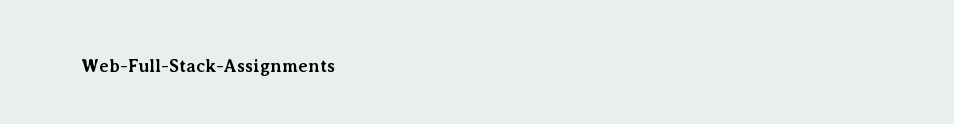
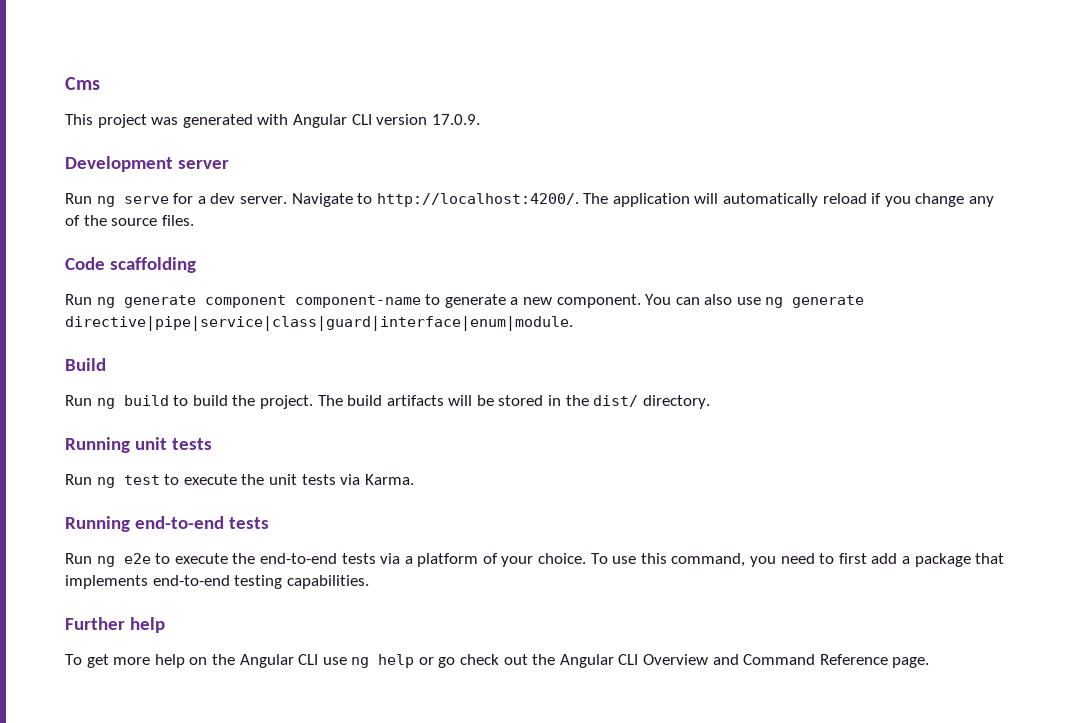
- Web-Full-Stack-Assignments
+ Cms
+ This project was generated with Angular CLI version 17.0.9.
+ Development server
+ Run ng serve for a dev server. Navigate to http://localhost:4200/. The application will automatically reload if you change any of the source files.
+ Code scaffolding
+ Run ng generate component component-name to generate a new component. You can also use ng generate directive|pipe|service|class|guard|interface|enum|module.
+ Build
+ Run ng build to build the project. The build artifacts will be stored in the dist/ directory.
+ Running unit tests
+ Run ng test to execute the unit tests via Karma.
+ Running end-to-end tests
+ Run ng e2e to execute the end-to-end tests via a platform of your choice. To use this command, you need to first add a package that implements end-to-end testing capabilities.
+ Further help
+ To get more help on the Angular CLI use ng help or go check out the Angular CLI Overview and Command Reference page.

